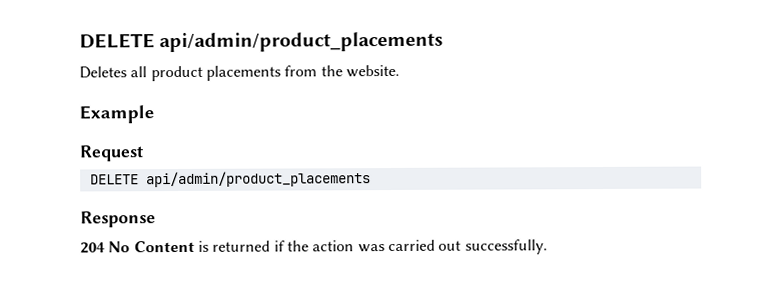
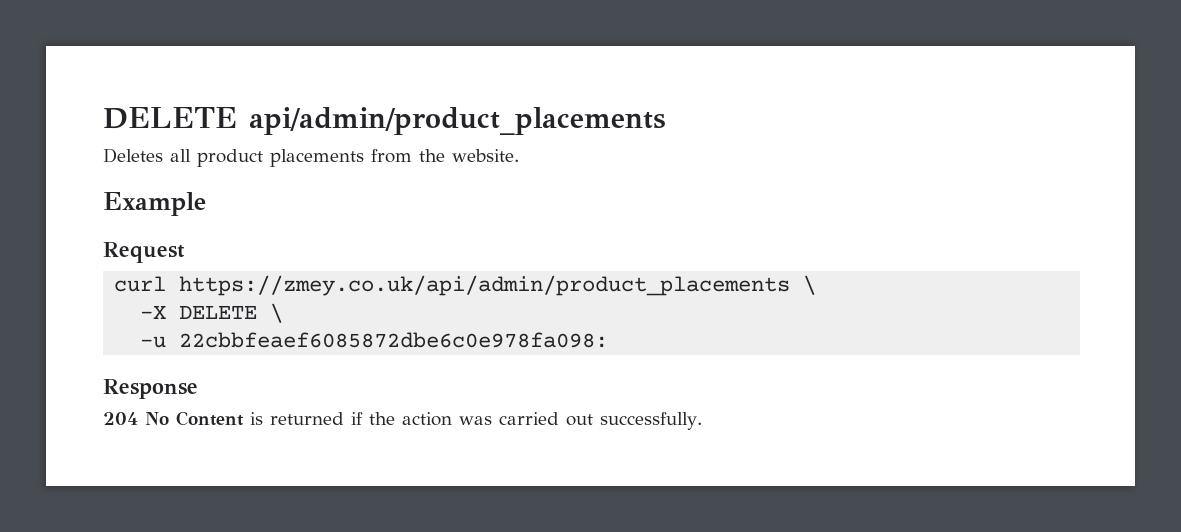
  Request
- DELETE api/admin/product_placements
+ curl https://zmey.co.uk/api/admin/product_placements \
+ -X DELETE \
+ -u 22cbbfeaef6085872dbe6c0e978fa098:

